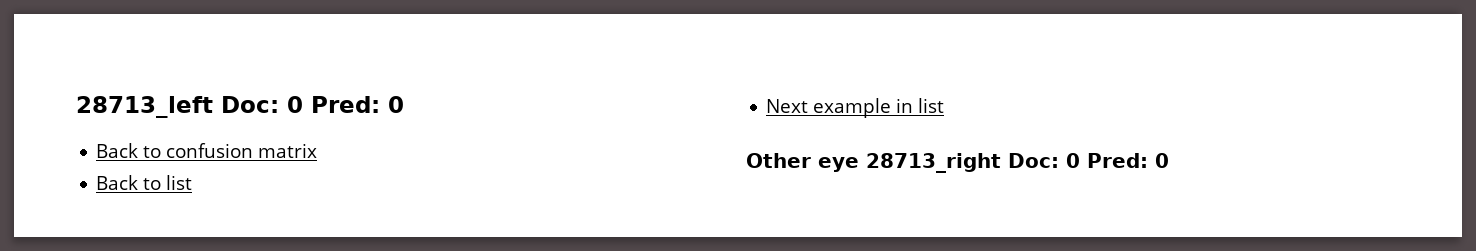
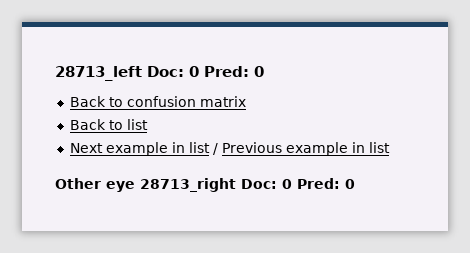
- Next example in list
+ Next example in list / Previous example in list

